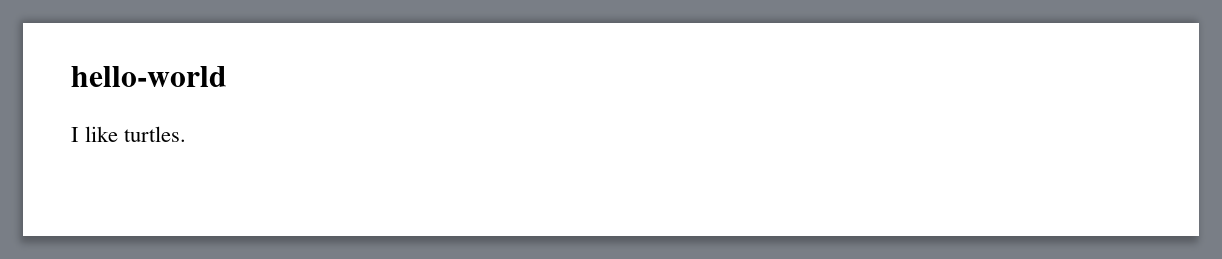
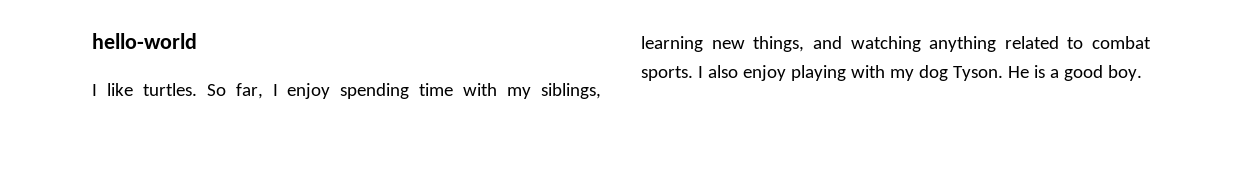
+ So far, I enjoy spending time with my siblings, learning new things, and watching anything related to combat sports. I also enjoy playing with my dog Tyson. He is a good boy.

